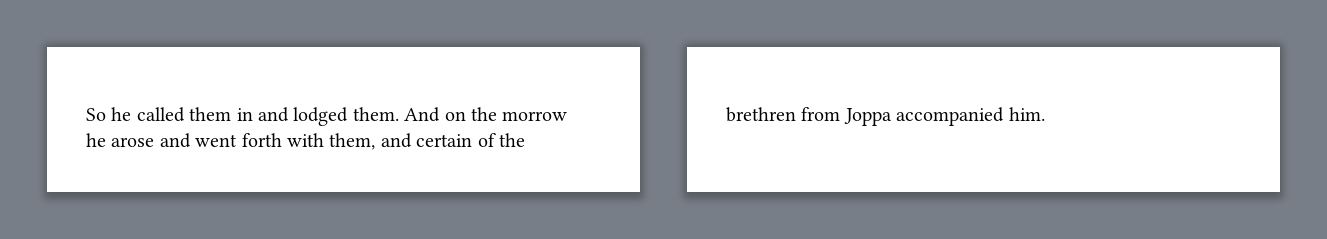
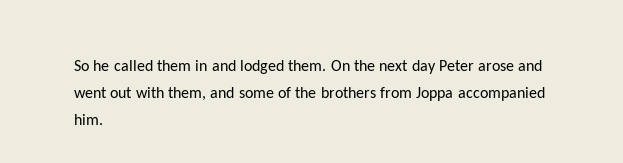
- And on the morrow he arose and went forth with them, and certain of the brethren from Joppa accompanied him.
+ On the next day Peter arose and went out with them, and some of the brothers from Joppa accompanied him.

